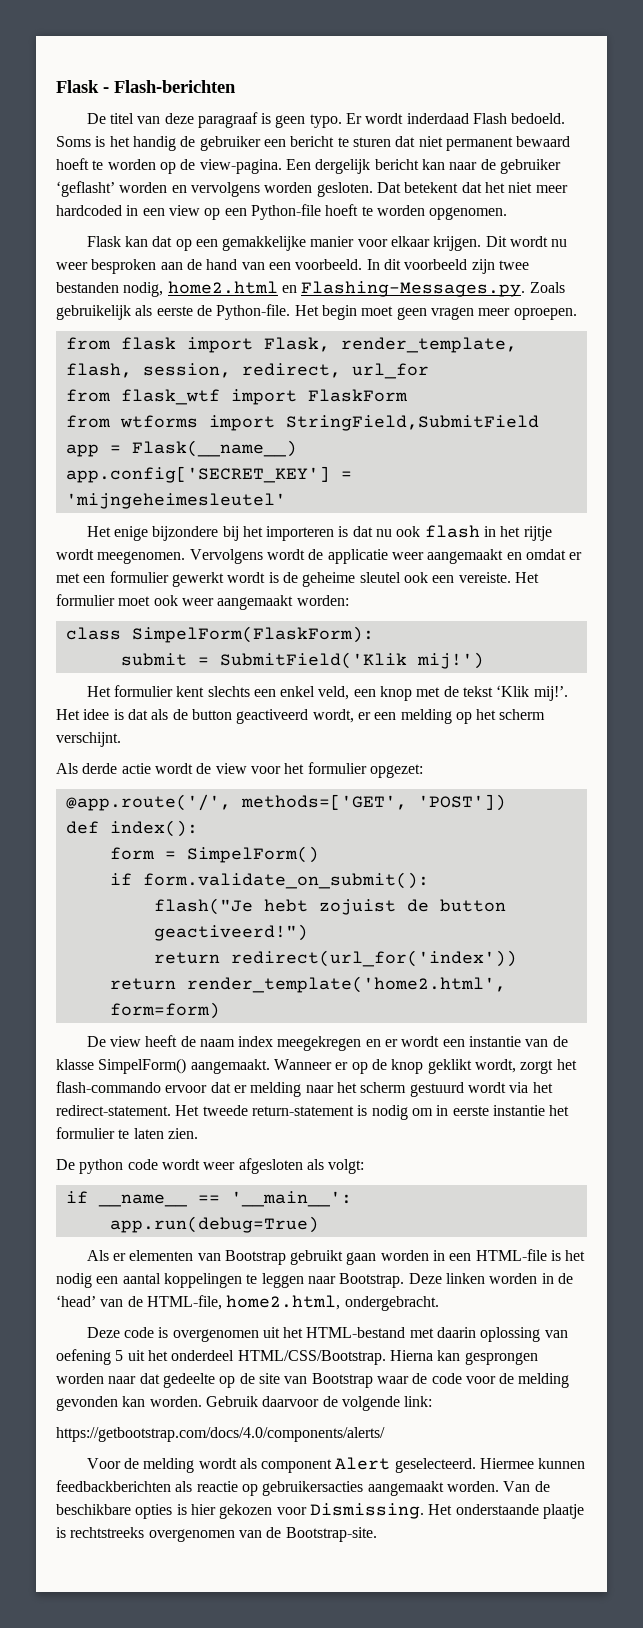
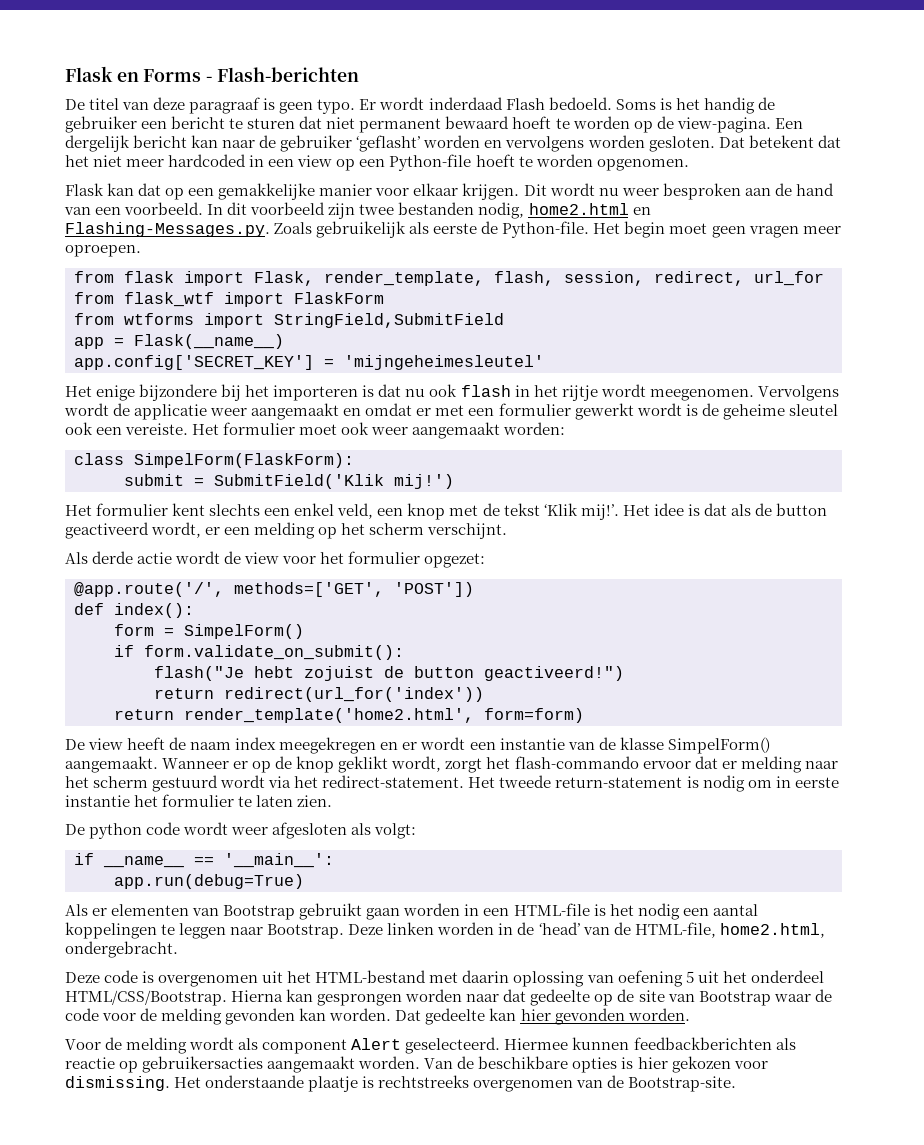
- Flask - Flash-berichten
+ Flask en Forms - Flash-berichten
- Gebruik daarvoor de volgende link:
- https://getbootstrap.com/docs/4.0/components/alerts/
+ Dat gedeelte kan hier gevonden worden.
- Van de beschikbare opties is hier gekozen voor Dismissing.
+ Van de beschikbare opties is hier gekozen voor dismissing.

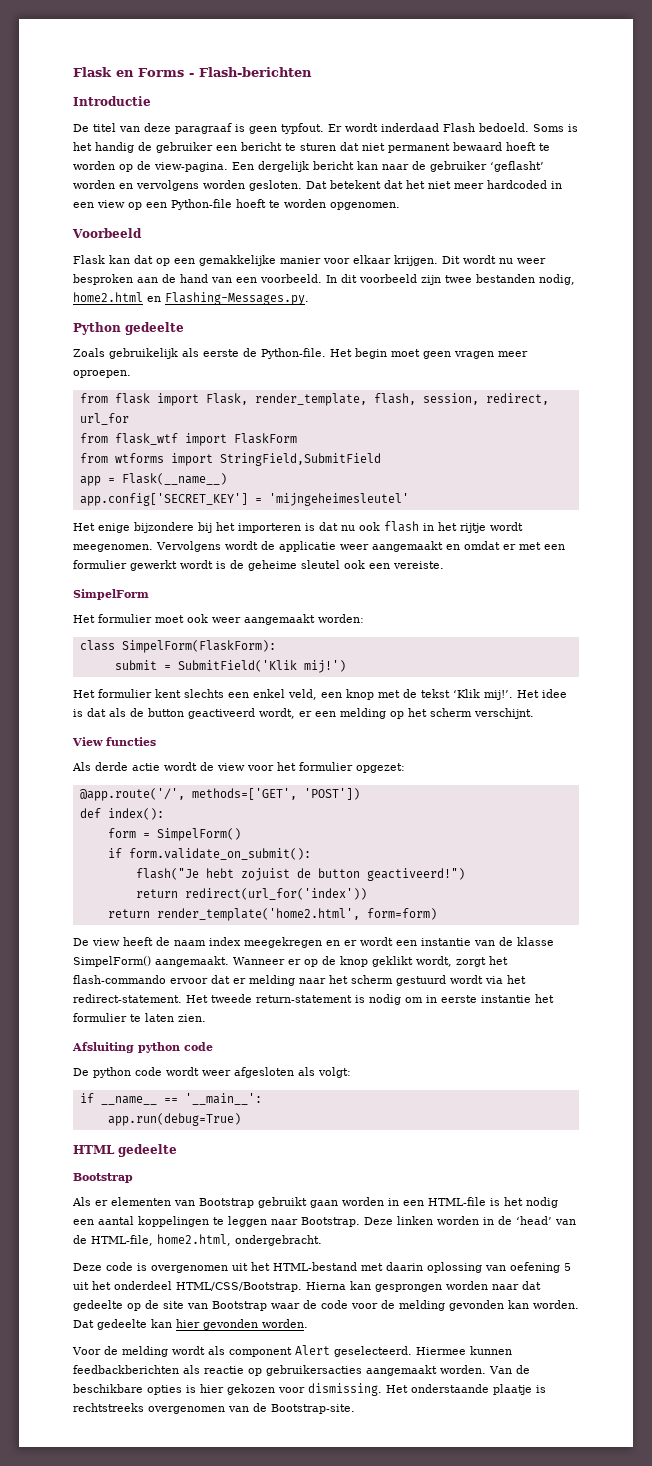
+ Introductie
- De titel van deze paragraaf is geen typo.
+ De titel van deze paragraaf is geen typfout.
+ Voorbeeld
- In dit voorbeeld zijn twee bestanden nodig, home2.html en Flashing-Messages.py. Zoals gebruikelijk als eerste de Python-file.
+ In dit voorbeeld zijn twee bestanden nodig, home2.html en Flashing-Messages.py.
+ Python gedeelte
+ Zoals gebruikelijk als eerste de Python-file.
- Vervolgens wordt de applicatie weer aangemaakt en omdat er met een formulier gewerkt wordt is de geheime sleutel ook een vereiste. Het formulier moet ook weer aangemaakt worden:
+ Vervolgens wordt de applicatie weer aangemaakt en omdat er met een formulier gewerkt wordt is de geheime sleutel ook een vereiste.
+ SimpelForm
+ Het formulier moet ook weer aangemaakt worden:
+ View functies
+ Afsluiting python code
+ HTML gedeelte
+ Bootstrap

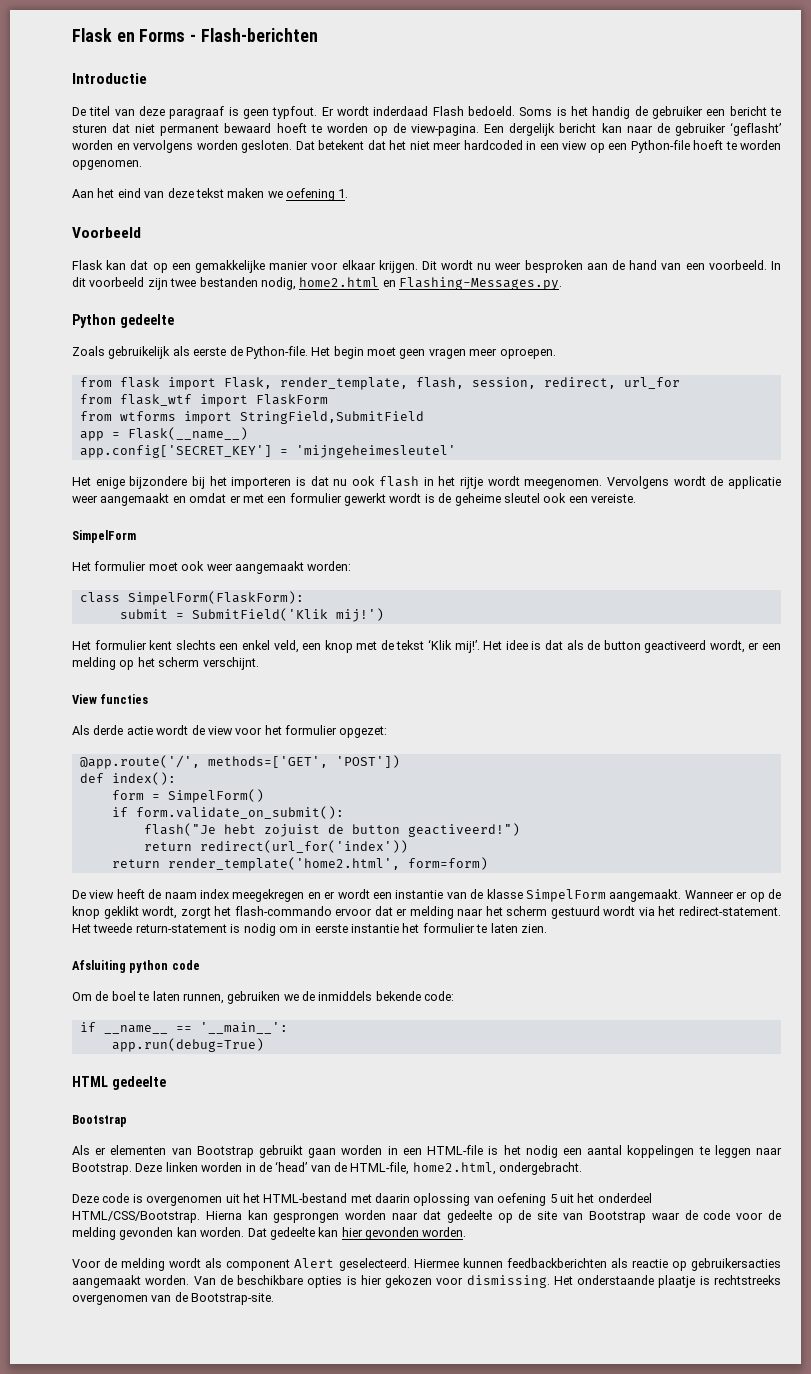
+ Aan het eind van deze tekst maken we oefening 1.
- De view heeft de naam index meegekregen en er wordt een instantie van de klasse SimpelForm() aangemaakt.
+ De view heeft de naam index meegekregen en er wordt een instantie van de klasse SimpelForm aangemaakt.
- De python code wordt weer afgesloten als volgt:
+ Om de boel te laten runnen, gebruiken we de inmiddels bekende code:

